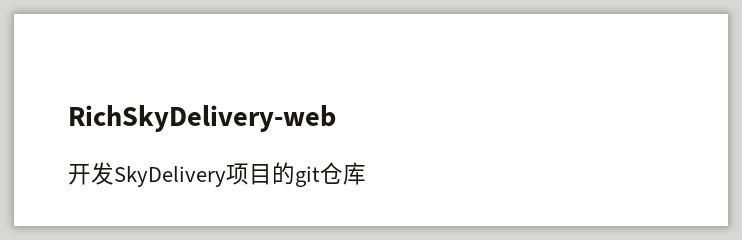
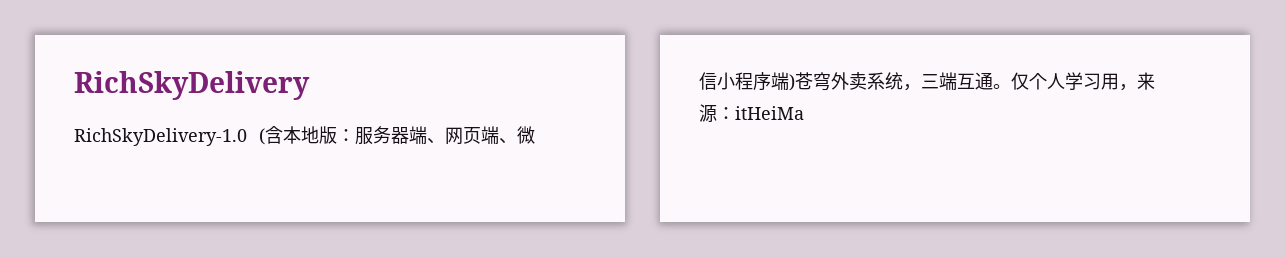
- RichSkyDelivery-web
- 开发SkyDelivery项目的git仓库
+ RichSkyDelivery
+ RichSkyDelivery-1.0 (含本地版：服务器端、网页端、微信小程序端)苍穹外卖系统，三端互通。仅个人学习用，来源：itHeiMa

